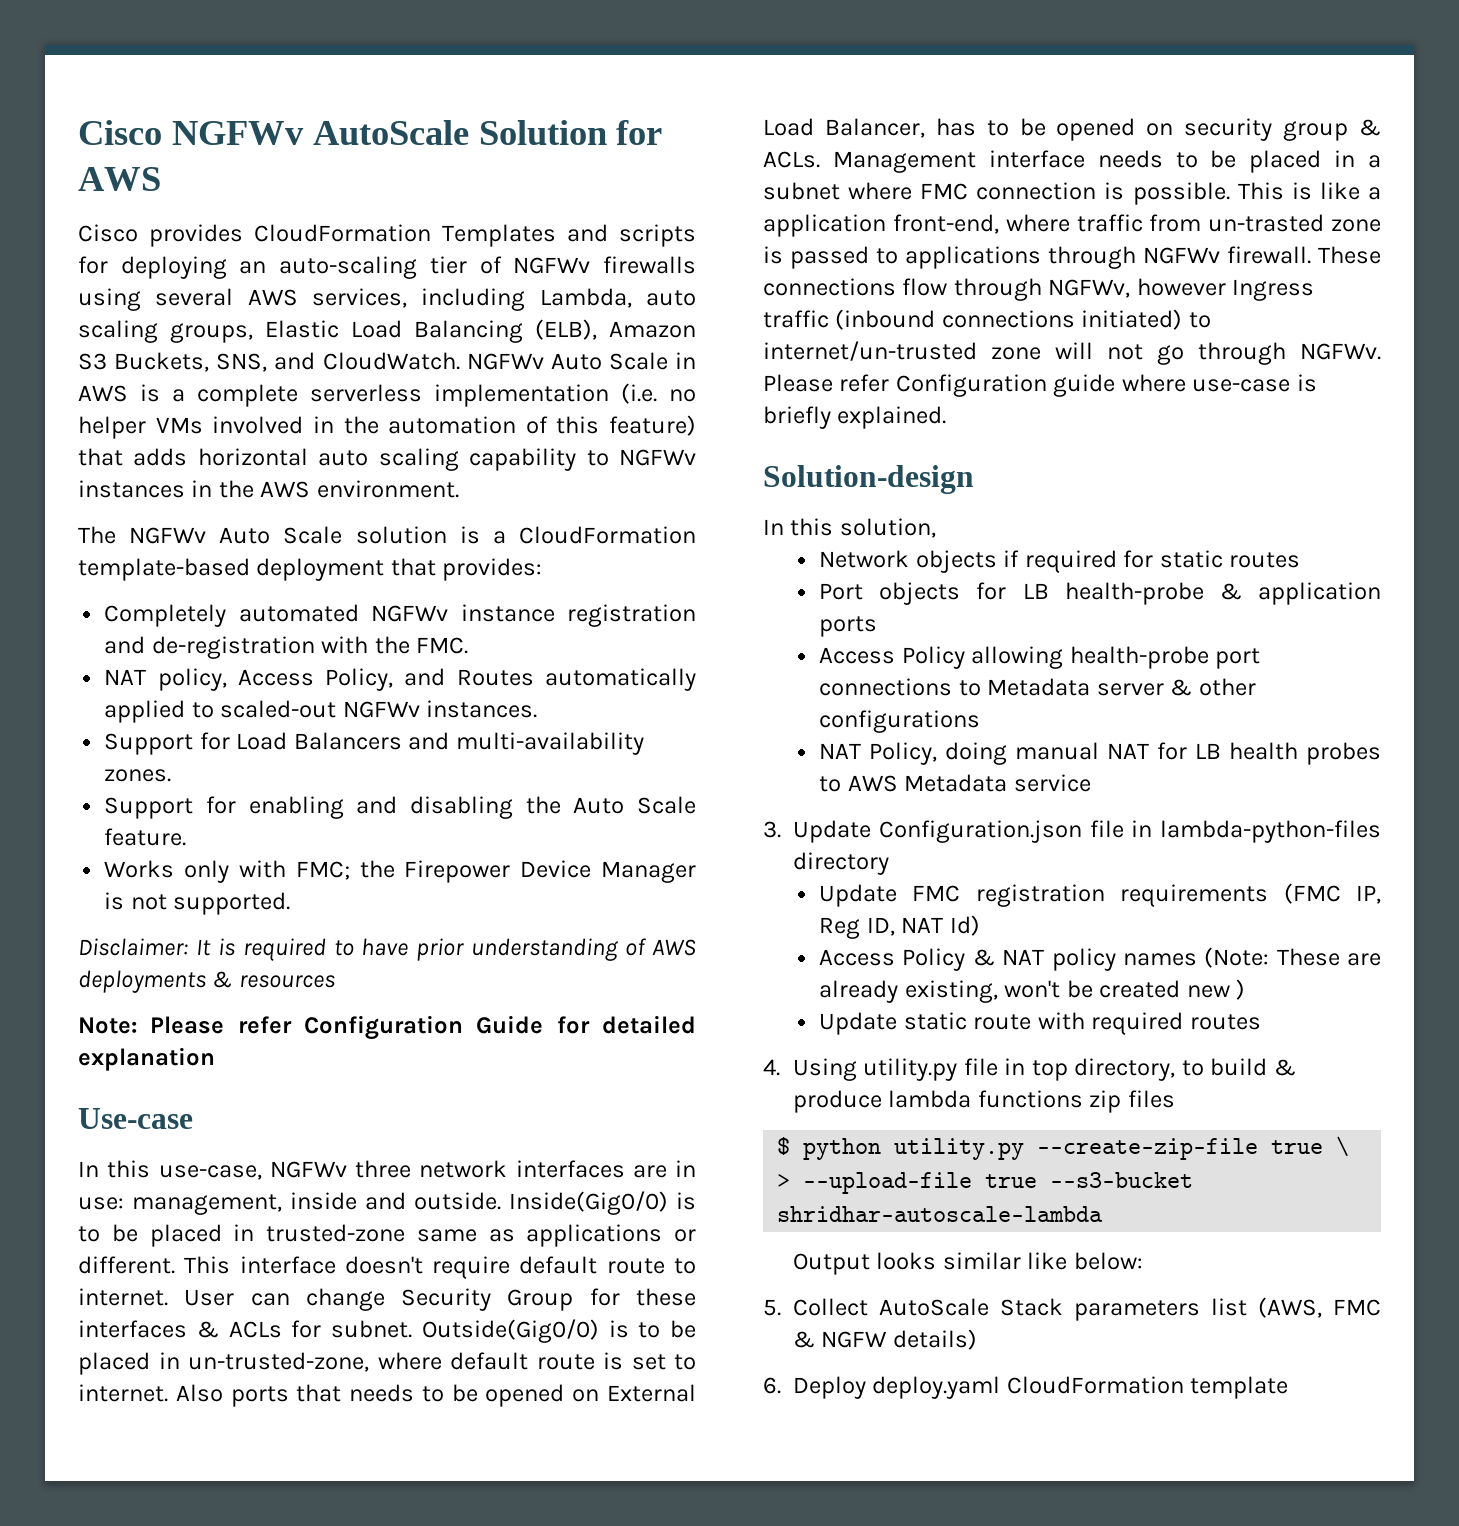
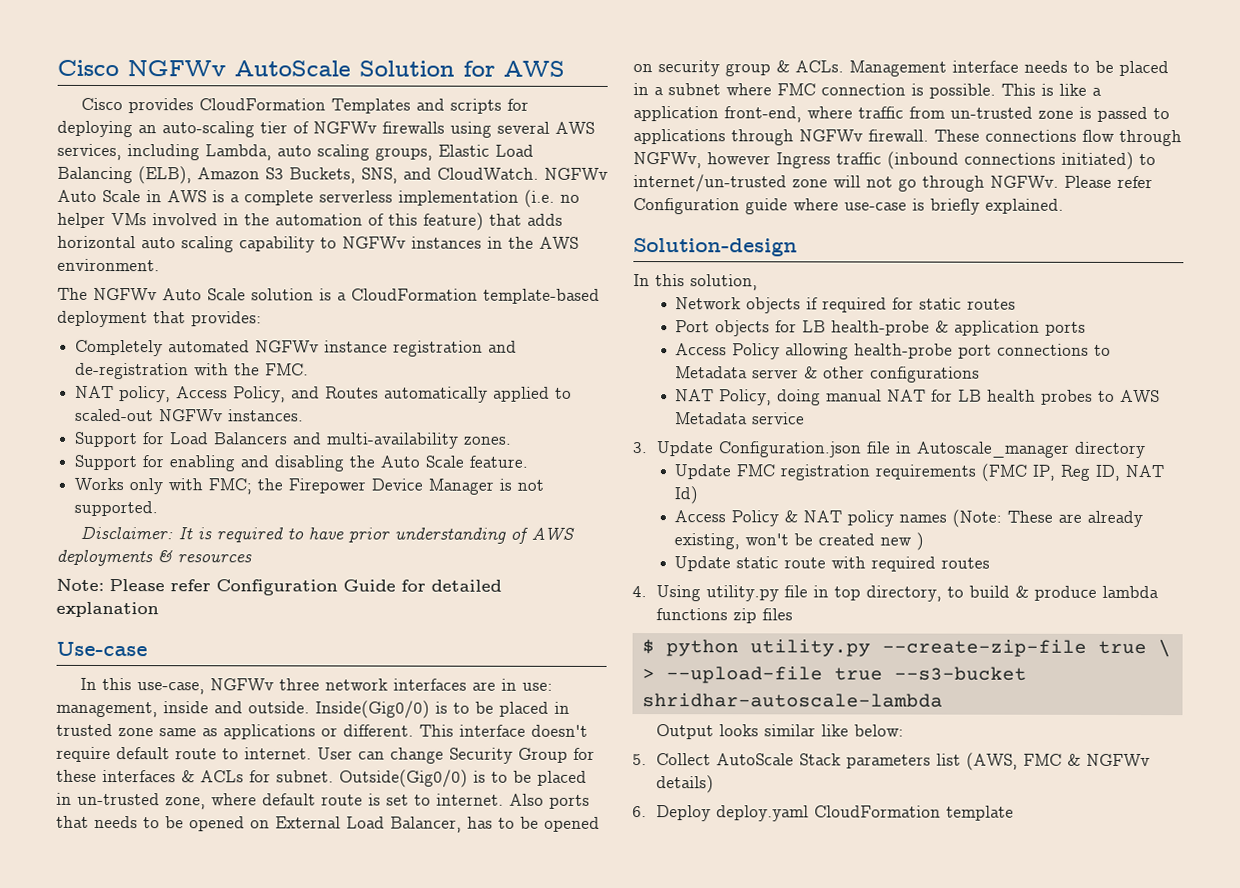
- Inside(Gig0/0) is to be placed in trusted-zone same as applications or different.
+ Inside(Gig0/0) is to be placed in trusted zone same as applications or different.
- Outside(Gig0/0) is to be placed in un-trusted-zone, where default route is set to internet.
+ Outside(Gig0/0) is to be placed in un-trusted zone, where default route is set to internet.
- This is like a application front-end, where traffic from un-trasted zone is passed to applications through NGFWv firewall.
+ This is like a application front-end, where traffic from un-trusted zone is passed to applications through NGFWv firewall.
- 3. Update Configuration.json file in lambda-python-files directory
+ 3. Update Configuration.json file in Autoscale_manager directory
- 5. Collect AutoScale Stack parameters list (AWS, FMC & NGFW details)
+ 5. Collect AutoScale Stack parameters list (AWS, FMC & NGFWv details)

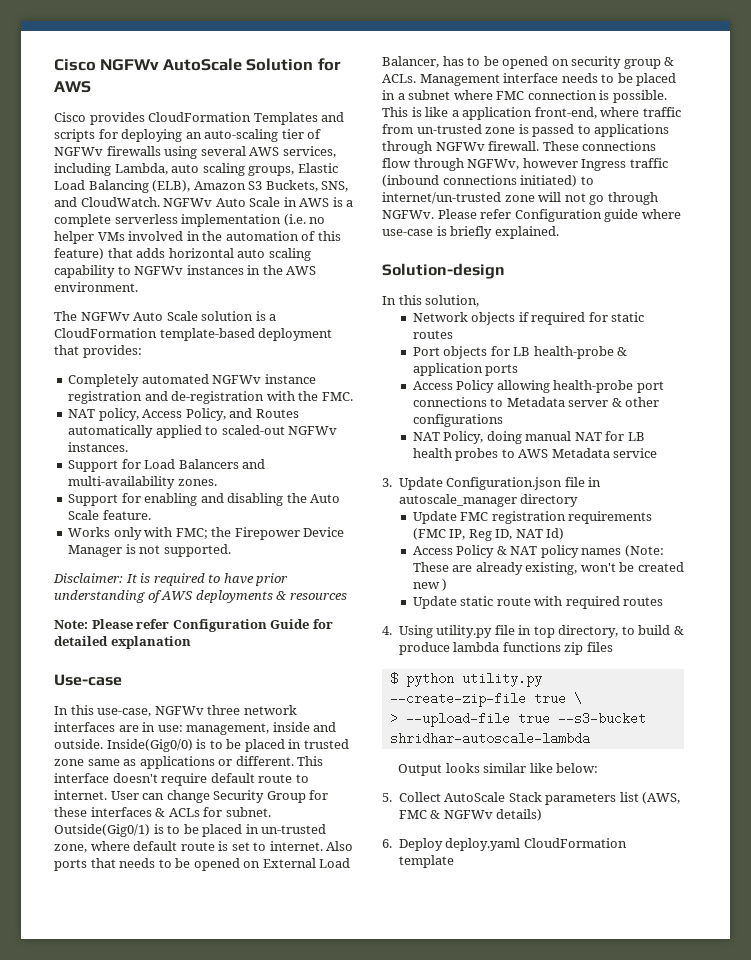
- Outside(Gig0/0) is to be placed in un-trusted zone, where default route is set to internet.
+ Outside(Gig0/1) is to be placed in un-trusted zone, where default route is set to internet.
- 3. Update Configuration.json file in Autoscale_manager directory
+ 3. Update Configuration.json file in autoscale_manager directory

